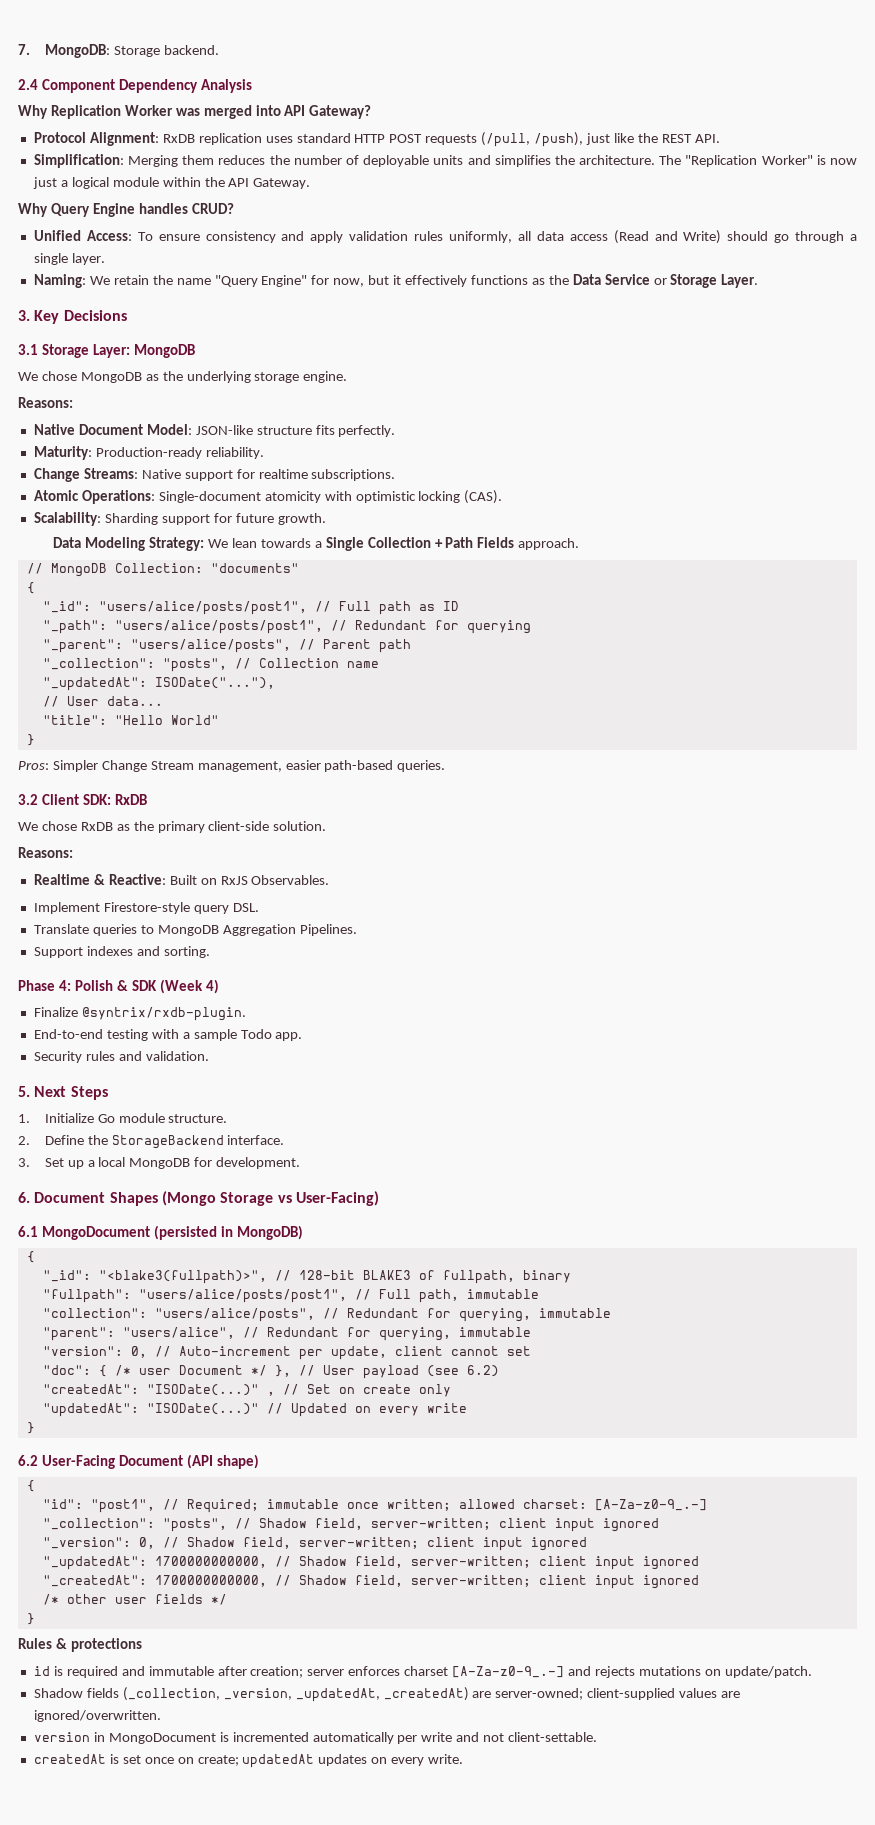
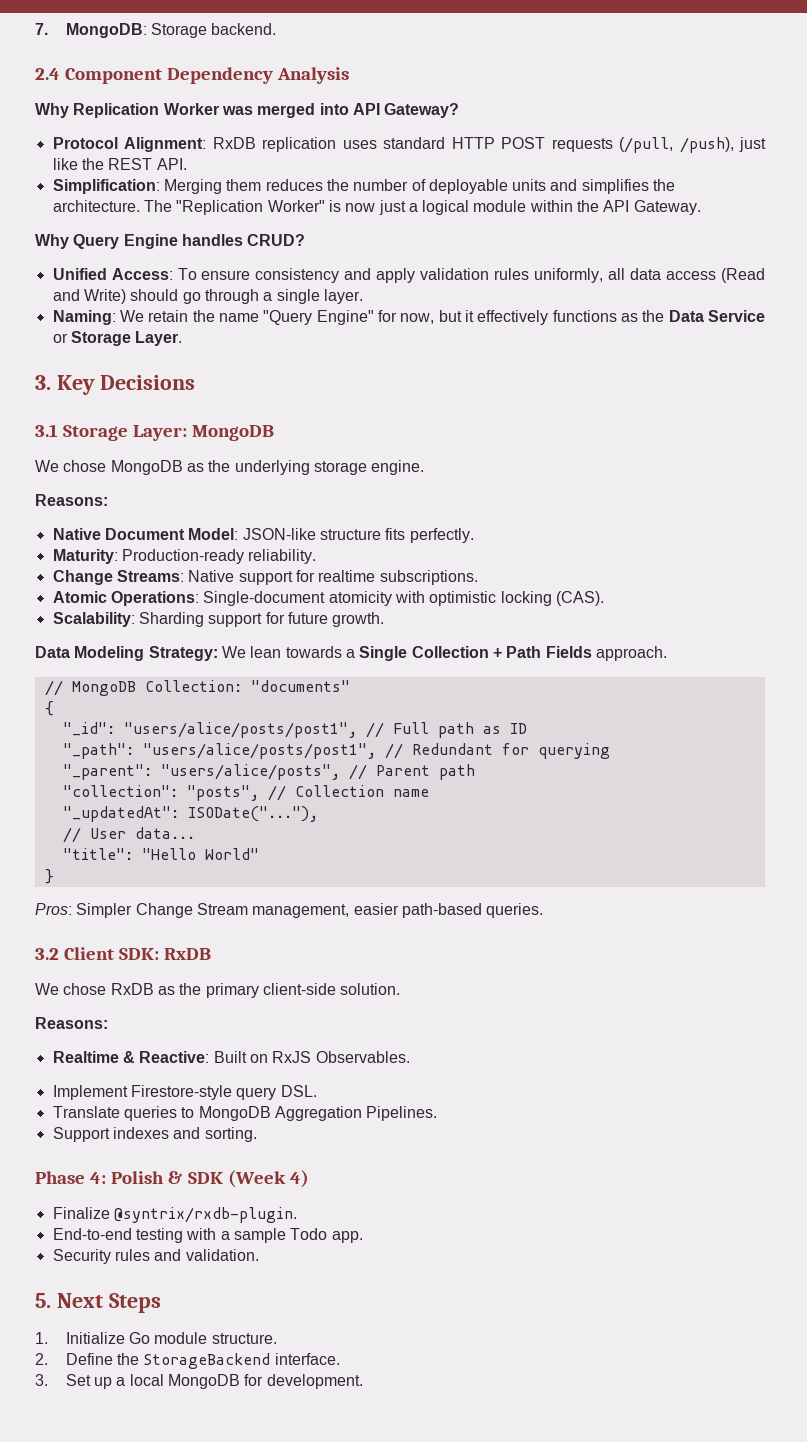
- "_collection": "posts", // Collection name
+ "collection": "posts", // Collection name
- 6. Document Shapes (Mongo Storage vs User-Facing)
- 6.1 MongoDocument (persisted in MongoDB)
- {
- "_id": "<blake3(fullpath)>", // 128-bit BLAKE3 of fullpath, binary
- "fullpath": "users/alice/posts/post1", // Full path, immutable
- "collection": "users/alice/posts", // Redundant for querying, immutable
- "parent": "users/alice", // Redundant for querying, immutable
- "version": 0, // Auto-increment per update, client cannot set
- "doc": { /* user Document */ }, // User payload (see 6.2)
- "createdAt": "ISODate(...)" , // Set on create only
- "updatedAt": "ISODate(...)" // Updated on every write
- }
- 6.2 User-Facing Document (API shape)
- {
- "id": "post1", // Required; immutable once written; allowed charset: [A-Za-z0-9_.-]
- "_collection": "posts", // Shadow field, server-written; client input ignored
- "_version": 0, // Shadow field, server-written; client input ignored
- "_updatedAt": 1700000000000, // Shadow field, server-written; client input ignored
- "_createdAt": 1700000000000, // Shadow field, server-written; client input ignored
- /* other user fields */
- }
- Rules & protections
- id is required and immutable after creation; server enforces charset [A-Za-z0-9_.-] and rejects mutations on update/patch.
- Shadow fields (_collection, _version, _updatedAt, _createdAt) are server-owned; client-supplied values are ignored/overwritten.
- version in MongoDocument is incremented automatically per write and not client-settable.
- createdAt is set once on create; updatedAt updates on every write.

